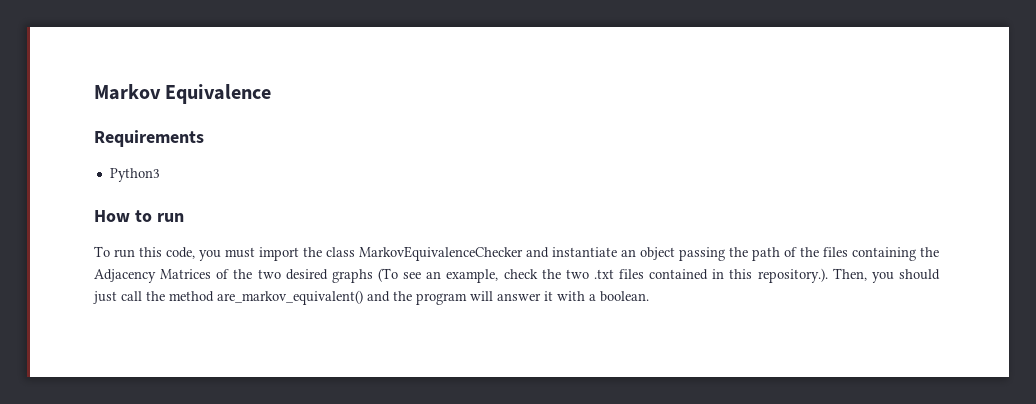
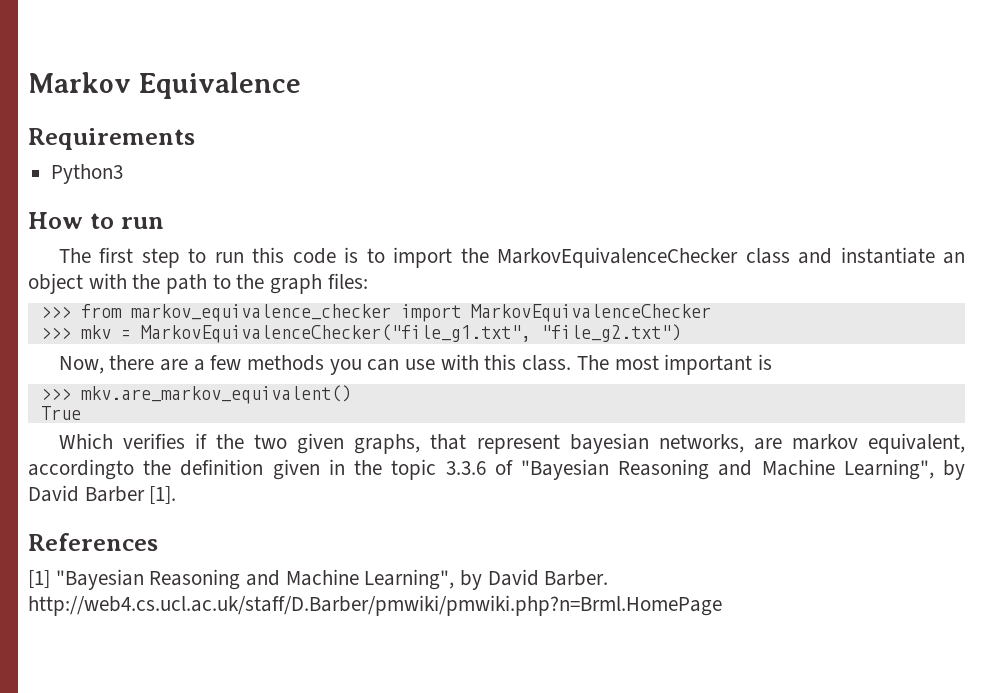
- To run this code, you must import the class MarkovEquivalenceChecker and instantiate an object passing the path of the files containing the Adjacency Matrices of the two desired graphs (To see an example, check the two .txt files contained in this repository.). Then, you should just call the method are_markov_equivalent() and the program will answer it with a boolean.
+ The first step to run this code is to import the MarkovEquivalenceChecker class and instantiate an object with the path to the graph files:
+ >>> from markov_equivalence_checker import MarkovEquivalenceChecker
+ >>> mkv = MarkovEquivalenceChecker("file_g1.txt", "file_g2.txt")
+ Now, there are a few methods you can use with this class. The most important is
+ >>> mkv.are_markov_equivalent()
+ True
+ Which verifies if the two given graphs, that represent bayesian networks, are markov equivalent, accordingto the definition given in the topic 3.3.6 of "Bayesian Reasoning and Machine Learning", by David Barber [1].
+ References
+ [1] "Bayesian Reasoning and Machine Learning", by David Barber. http://web4.cs.ucl.ac.uk/staff/D.Barber/pmwiki/pmwiki.php?n=Brml.HomePage

